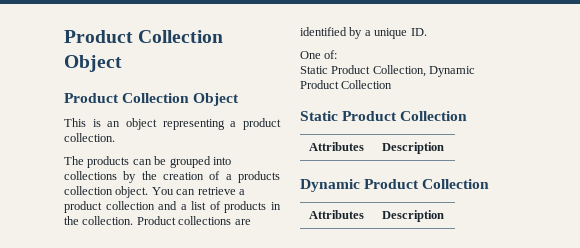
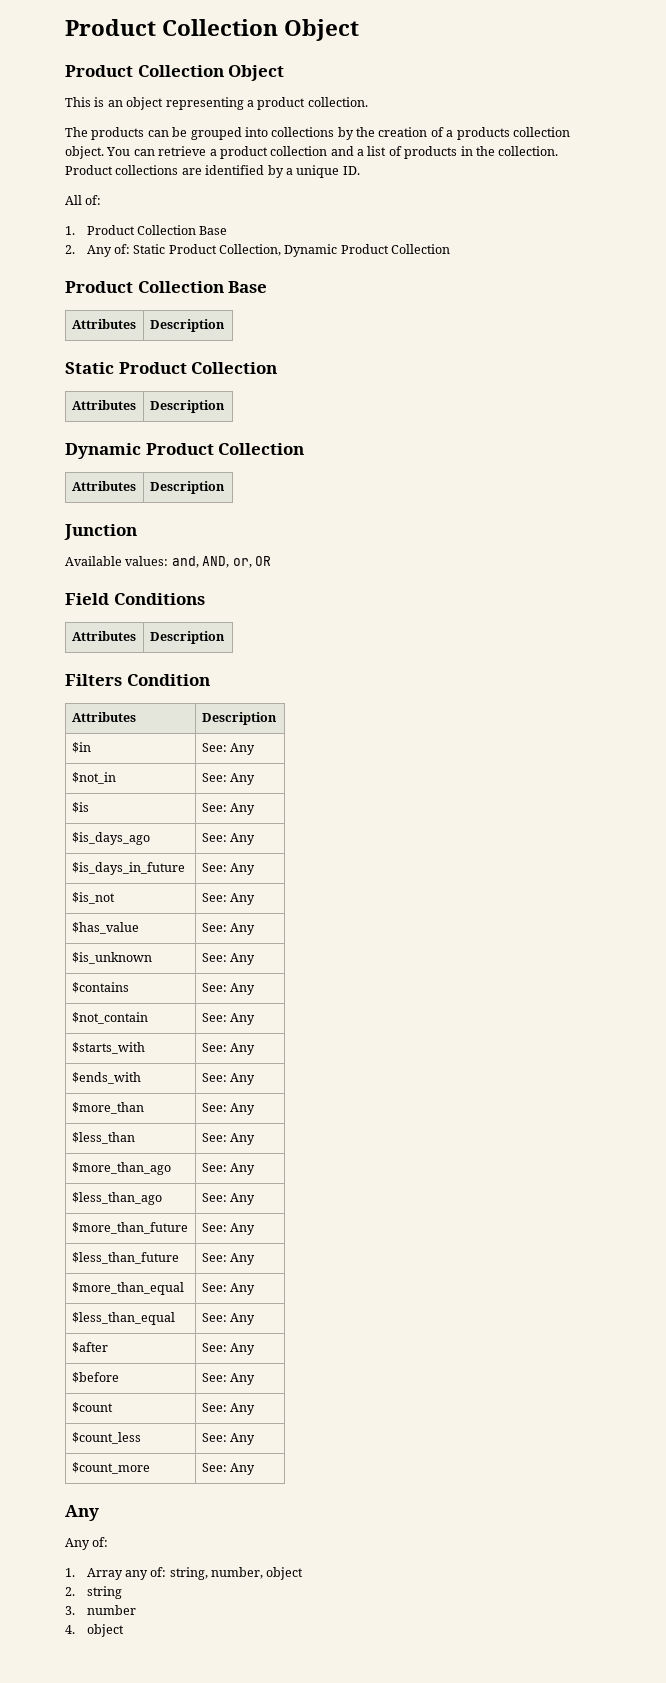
- One of:
- Static Product Collection, Dynamic Product Collection
+ All of:
+ 1. Product Collection Base
+ 2. Any of: Static Product Collection, Dynamic Product Collection
+ Product Collection Base
+ Attributes | Description
+ Junction
+ Available values: and, AND, or, OR
+ Field Conditions
+ Attributes | Description
+ Filters Condition
+ Attributes | Description
+ $in | See: Any
+ $not_in | See: Any
+ $is | See: Any
+ $is_days_ago | See: Any
+ $is_days_in_future | See: Any
+ $is_not | See: Any
+ $has_value | See: Any
+ $is_unknown | See: Any
+ $contains | See: Any
+ $not_contain | See: Any
+ $starts_with | See: Any
+ $ends_with | See: Any
+ $more_than | See: Any
+ $less_than | See: Any
+ $more_than_ago | See: Any
+ $less_than_ago | See: Any
+ $more_than_future | See: Any
+ $less_than_future | See: Any
+ $more_than_equal | See: Any
+ $less_than_equal | See: Any
+ $after | See: Any
+ $before | See: Any
+ $count | See: Any
+ $count_less | See: Any
+ $count_more | See: Any
+ Any
+ Any of:
+ 1. Array any of: string, number, object
+ 2. string
+ 3. number
+ 4. object

